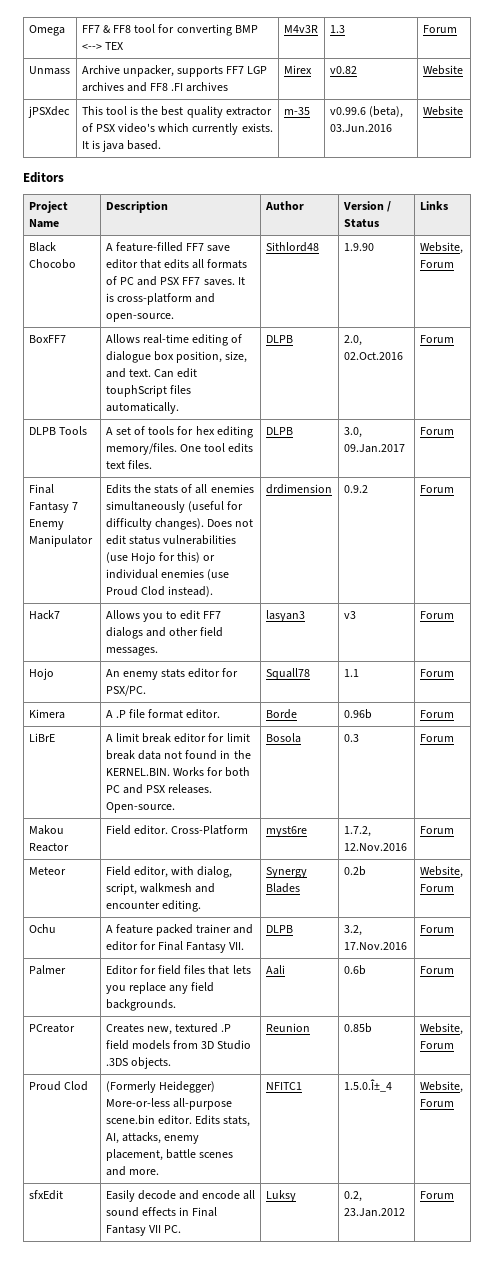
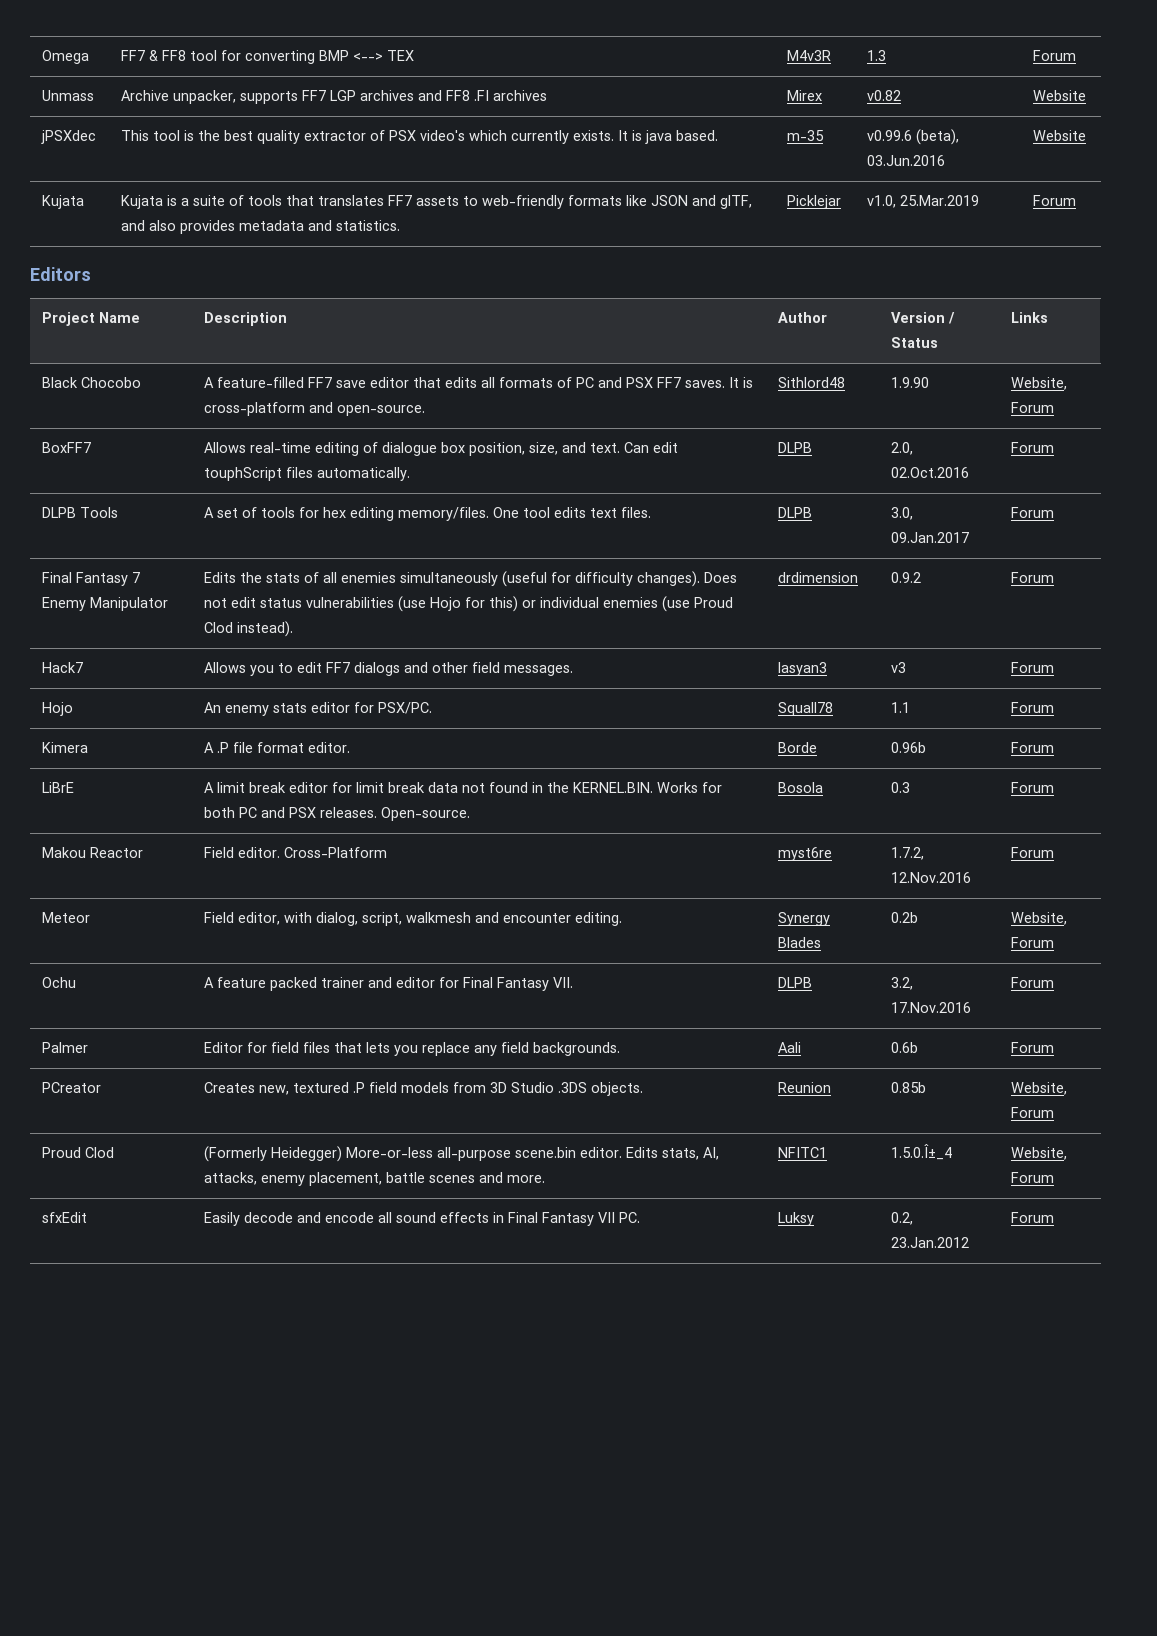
+ Kujata | Kujata is a suite of tools that translates FF7 assets to web-friendly formats like JSON and glTF, and also provides metadata and statistics. | Picklejar | v1.0, 25.Mar.2019 | Forum

